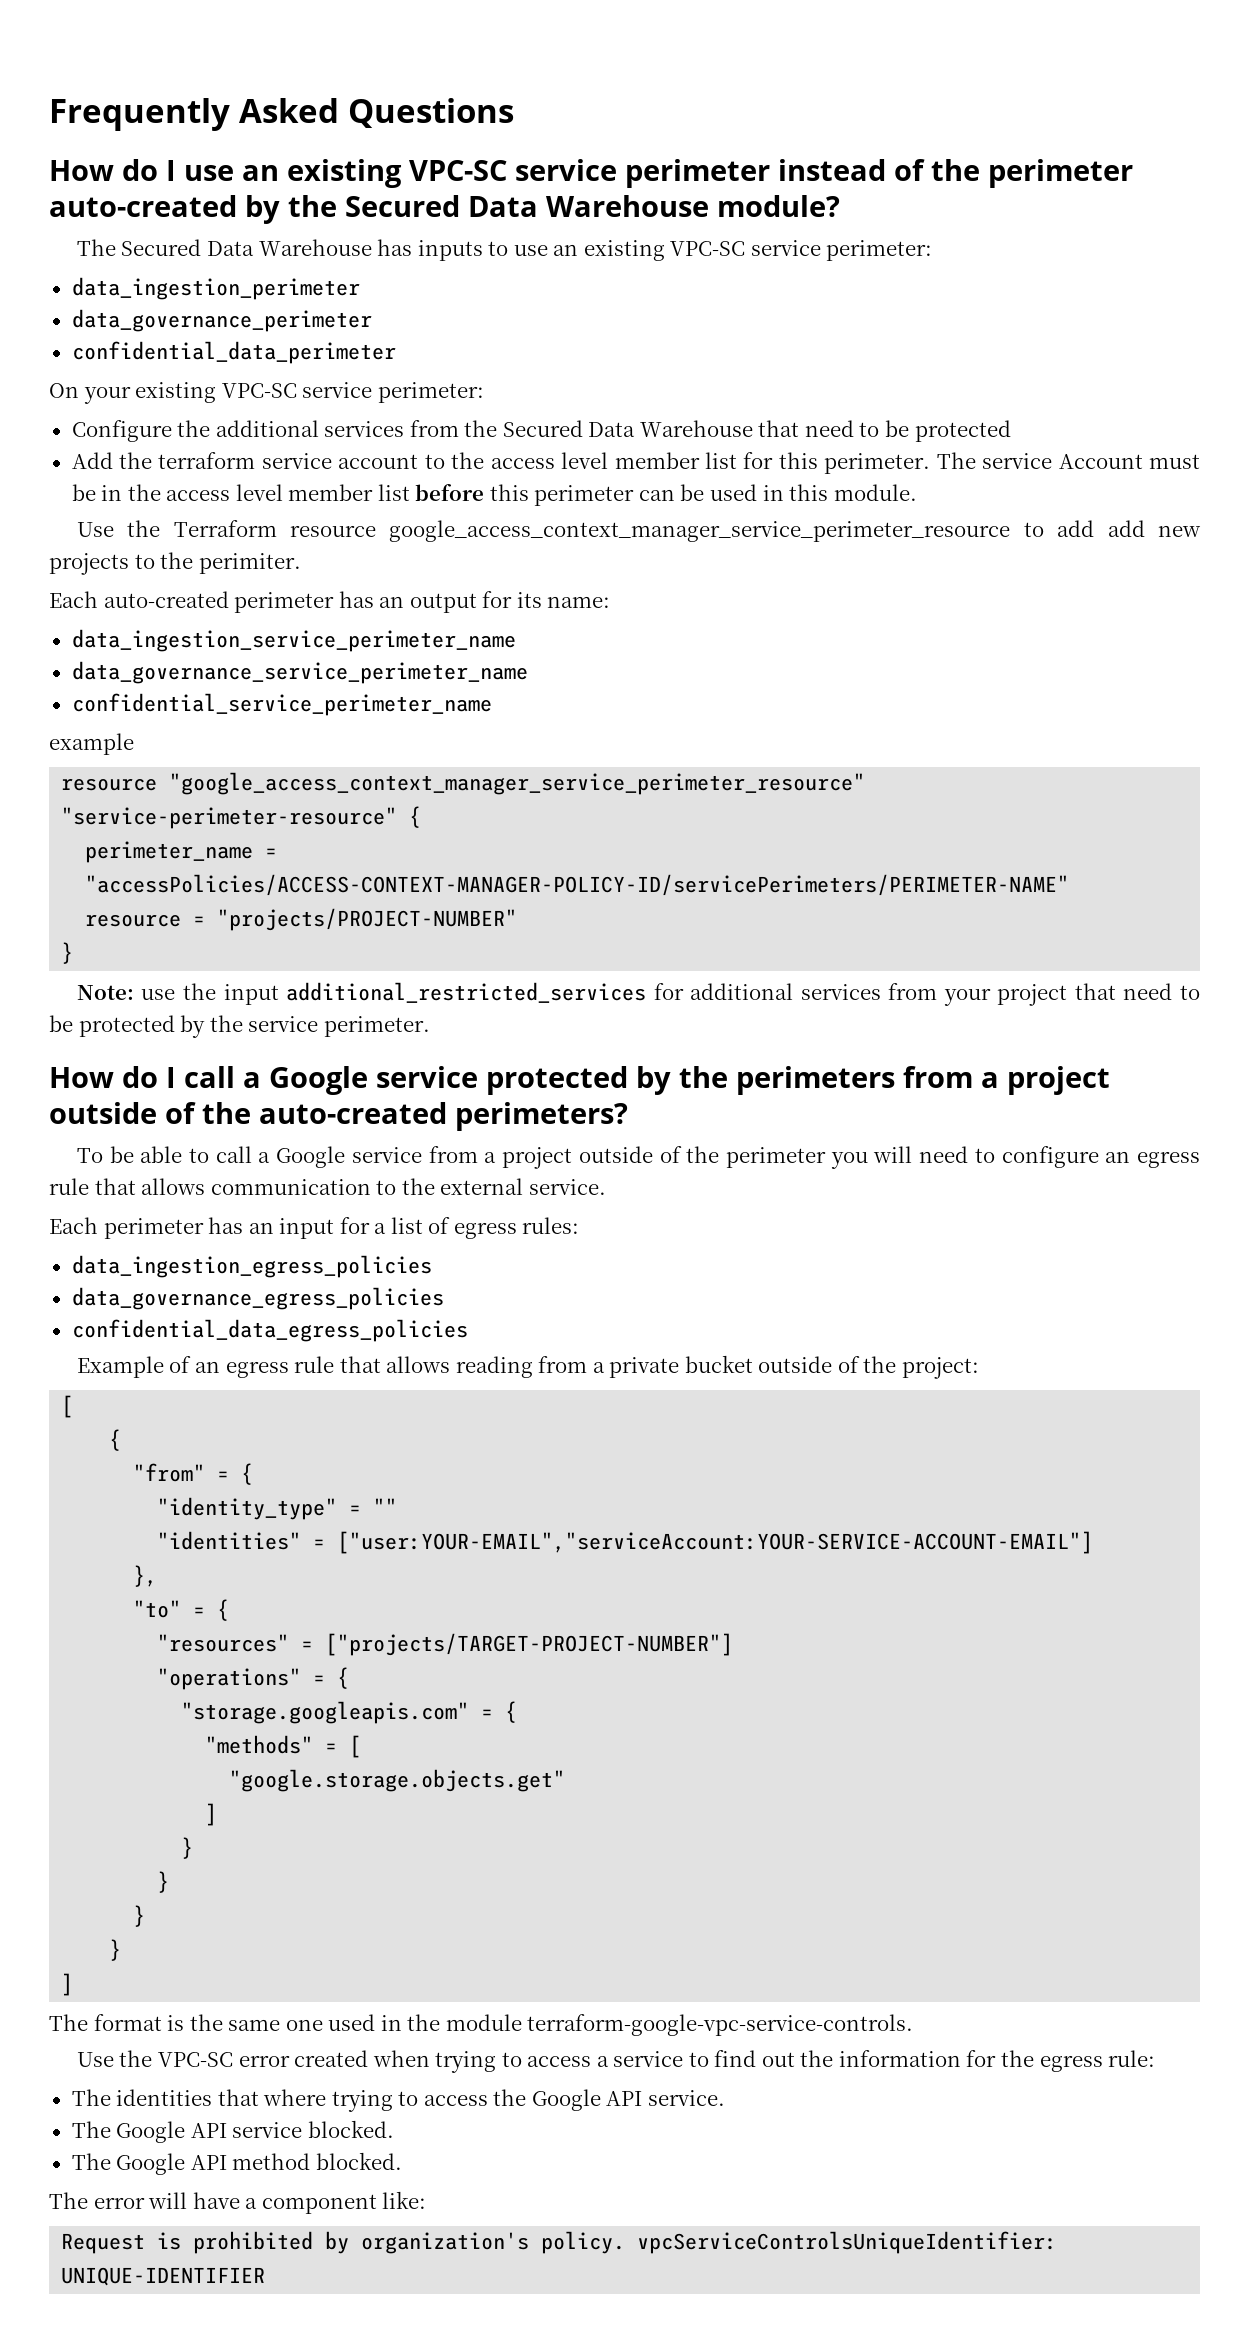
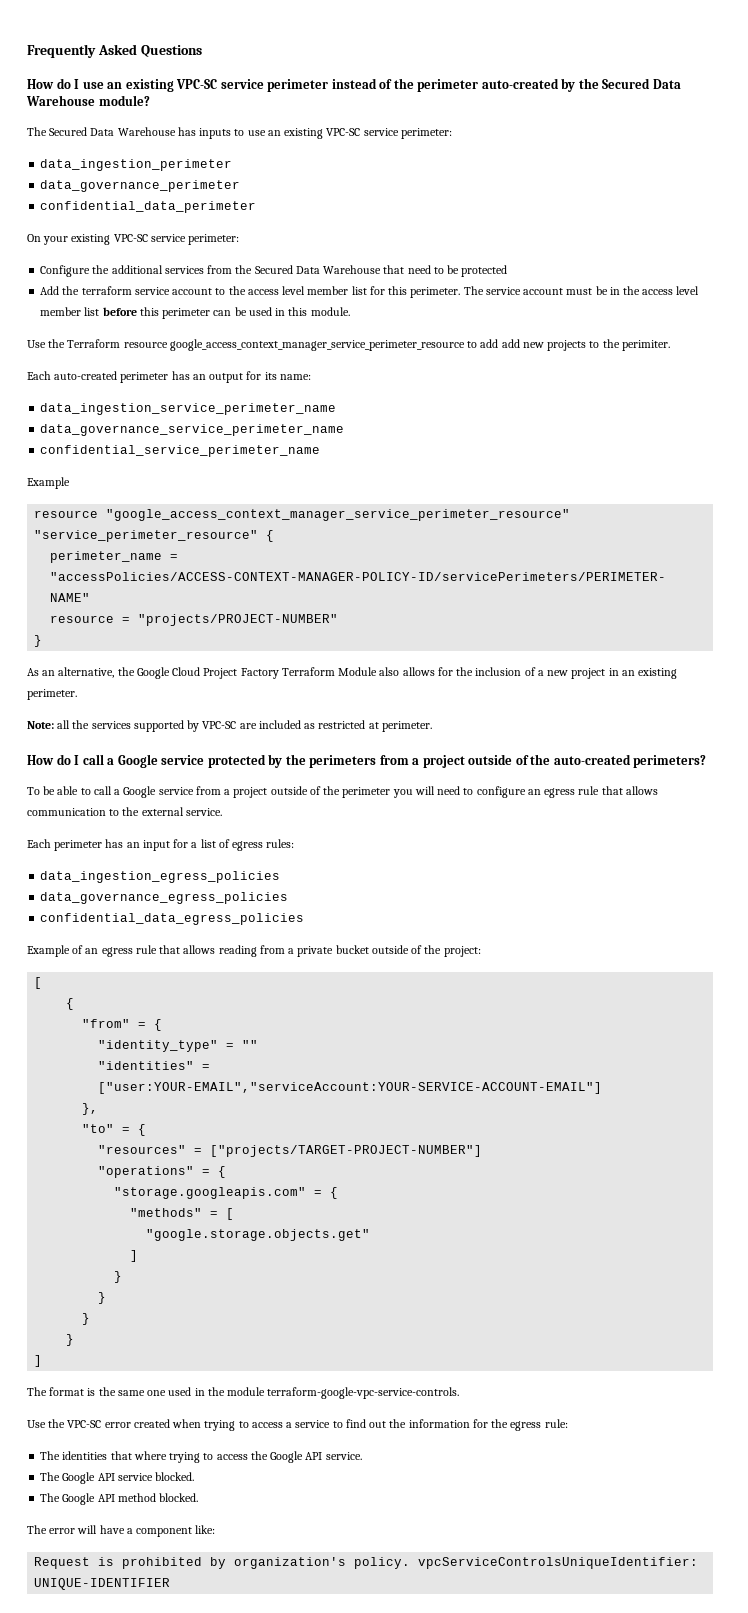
- The service Account must be in the access level member list before this perimeter can be used in this module.
+ The service account must be in the access level member list before this perimeter can be used in this module.
  confidential_service_perimeter_name
- example
+ Example
- resource "google_access_context_manager_service_perimeter_resource" "service-perimeter-resource" {
+ resource "google_access_context_manager_service_perimeter_resource" "service_perimeter_resource" {
- Note: use the input additional_restricted_services for additional services from your project that need to be protected by the service perimeter.
+ As an alternative, the Google Cloud Project Factory Terraform Module also allows for the inclusion of a new project in an existing perimeter.
+ Note: all the services supported by VPC-SC are included as restricted at perimeter.

